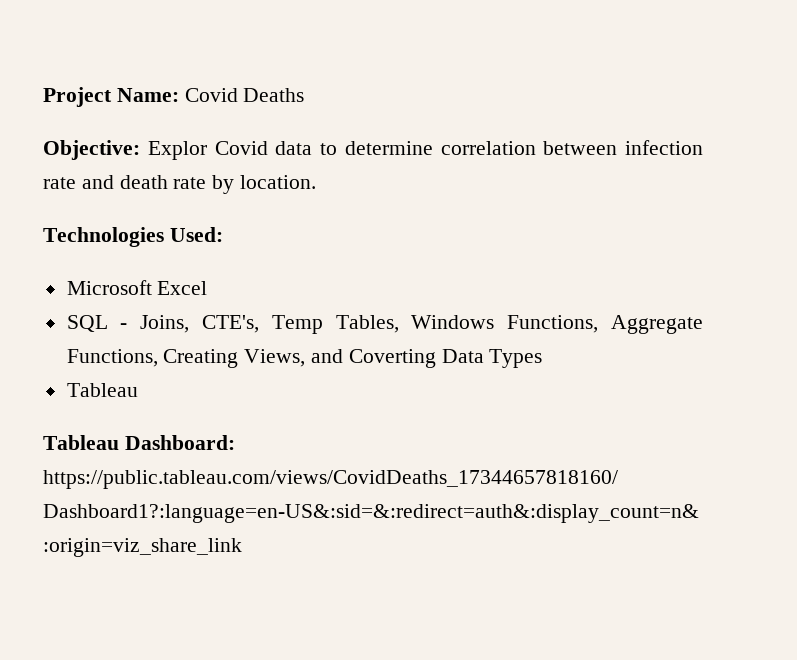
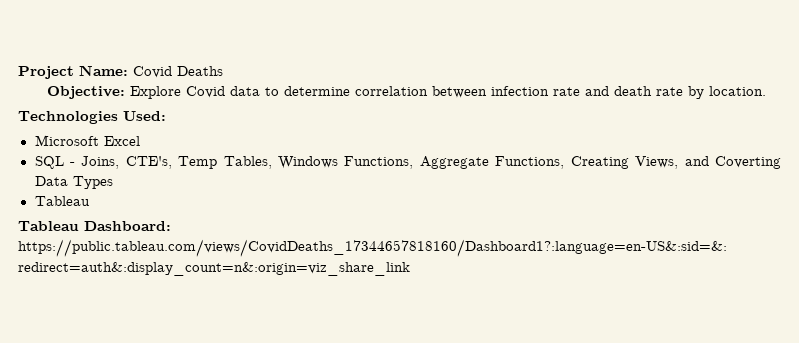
- Objective: Explor Covid data to determine correlation between infection rate and death rate by location.
+ Objective: Explore Covid data to determine correlation between infection rate and death rate by location.

